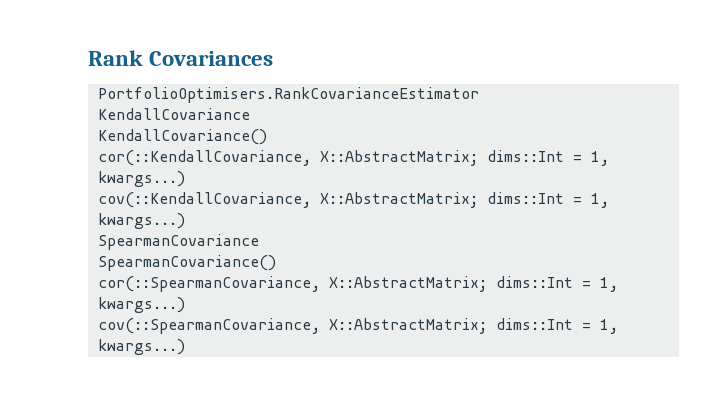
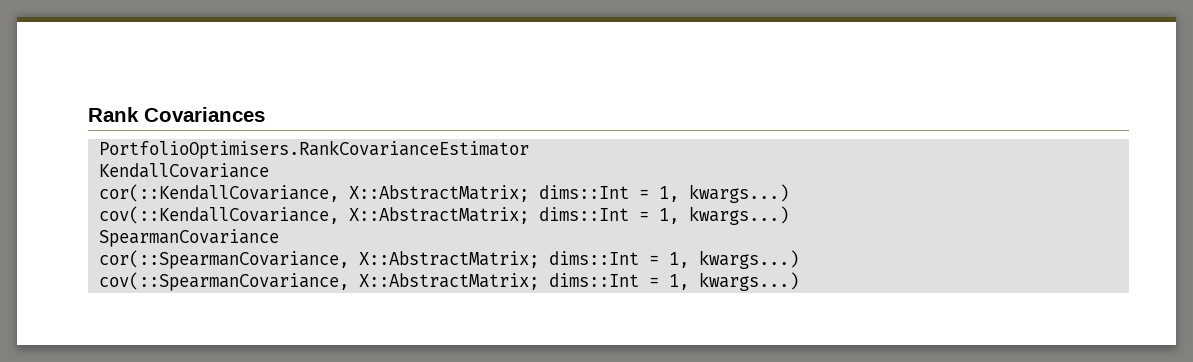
- KendallCovariance()
- SpearmanCovariance()

